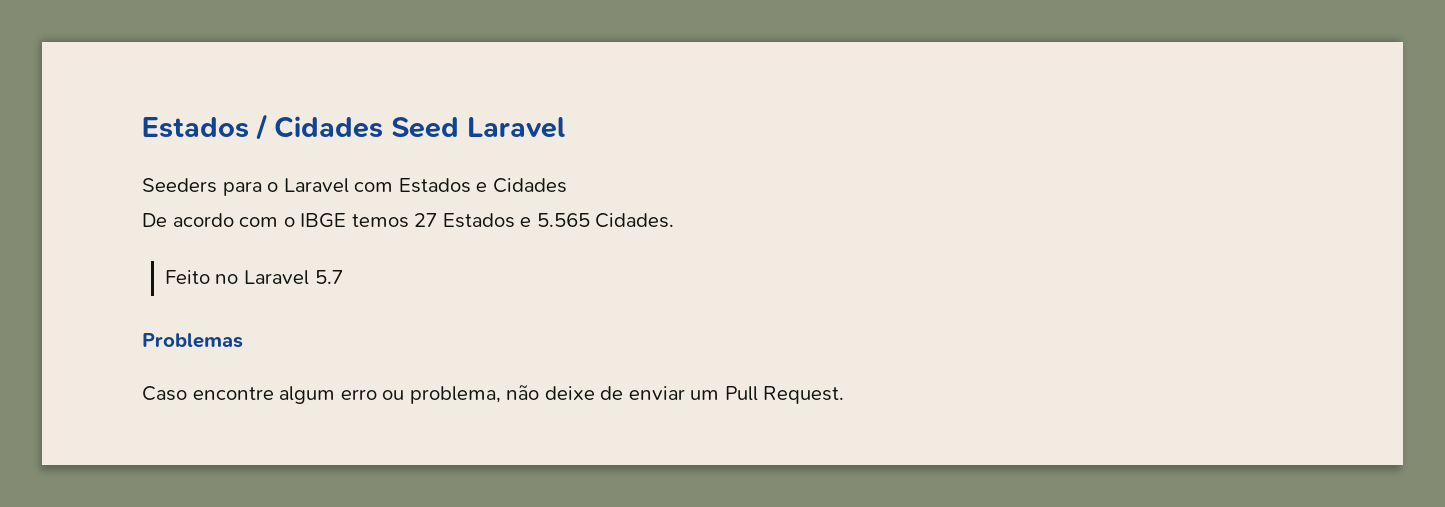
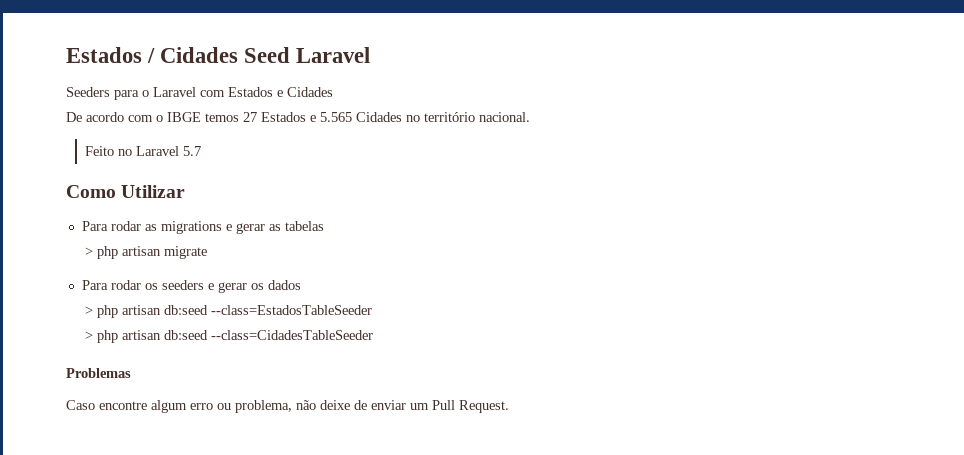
- De acordo com o IBGE temos 27 Estados e 5.565 Cidades.
+ De acordo com o IBGE temos 27 Estados e 5.565 Cidades no território nacional.
+ Como Utilizar
+ Para rodar as migrations e gerar as tabelas
+ > php artisan migrate
+ Para rodar os seeders e gerar os dados
+ > php artisan db:seed --class=EstadosTableSeeder
+ > php artisan db:seed --class=CidadesTableSeeder

